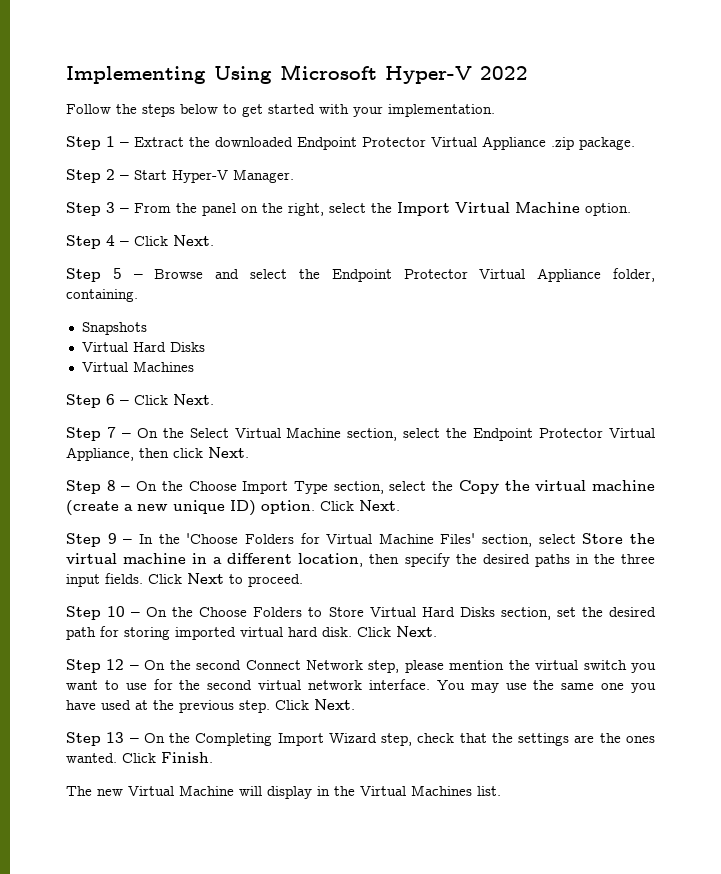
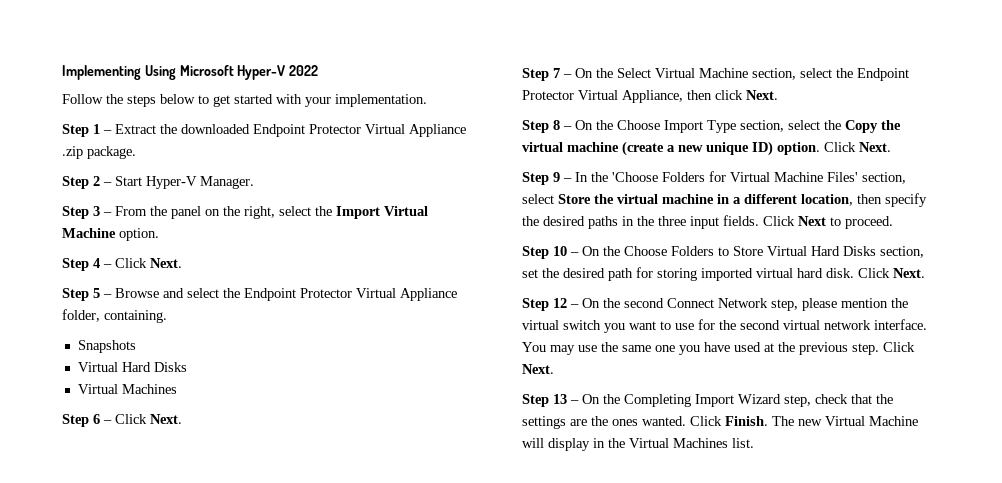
- Click Finish.
- The new Virtual Machine will display in the Virtual Machines list.
+ Click Finish. The new Virtual Machine will display in the Virtual Machines list.

